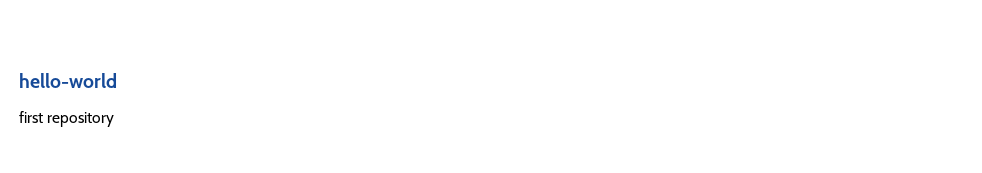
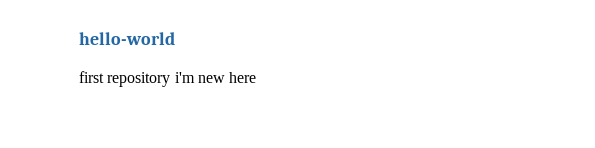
- first repository
+ first repository i'm new here

